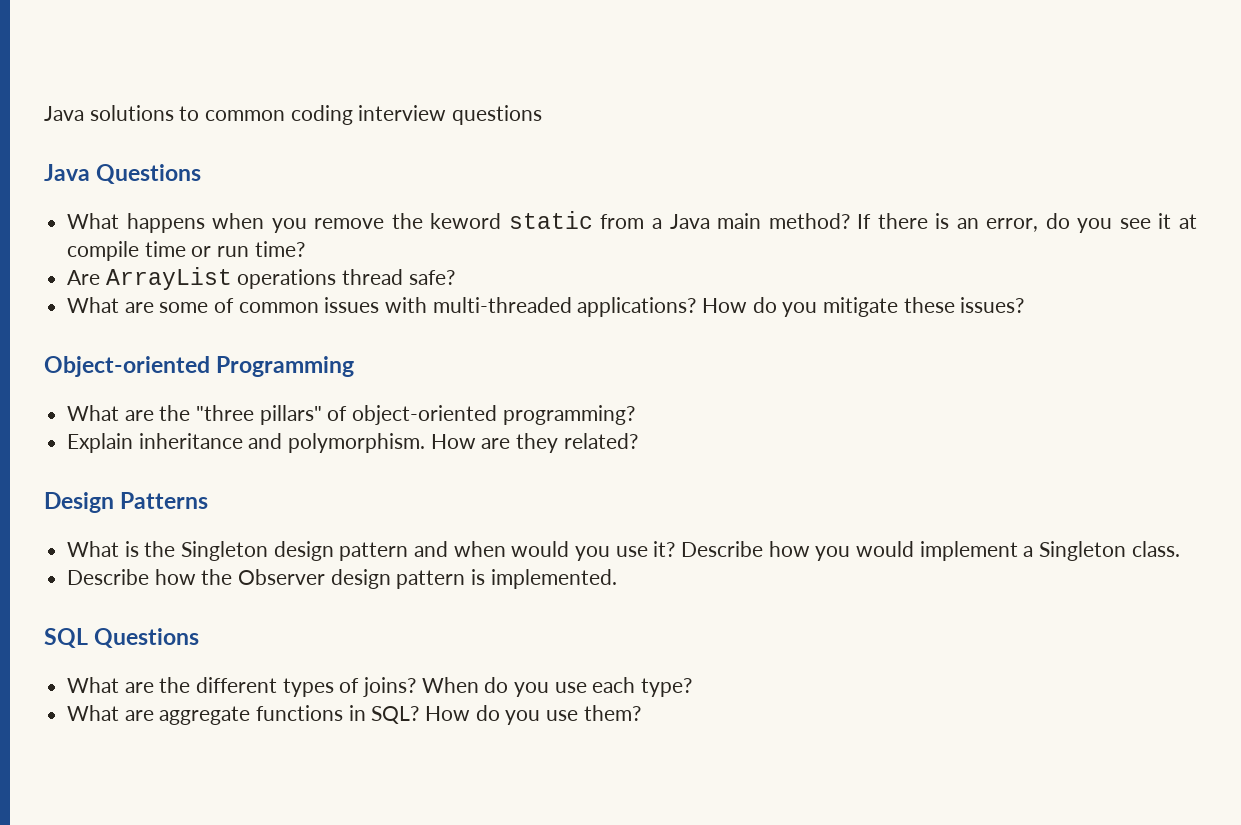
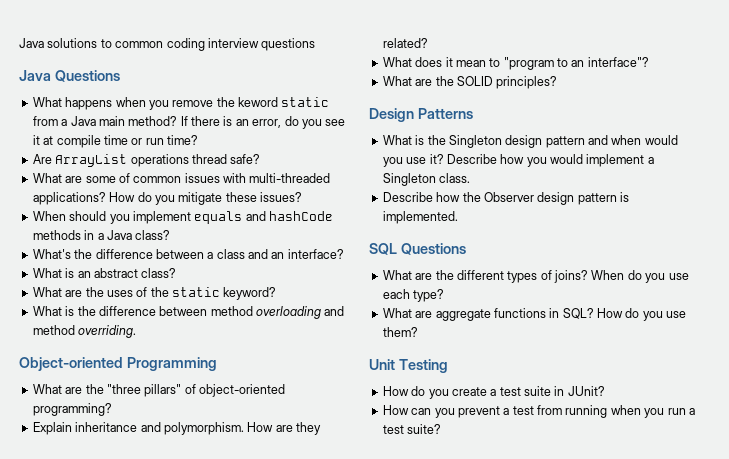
+ When should you implement equals and hashCode methods in a Java class?
+ What's the difference between a class and an interface?
+ What is an abstract class?
+ What are the uses of the static keyword?
+ What is the difference between method overloading and method overriding.
+ What does it mean to "program to an interface"?
+ What are the SOLID principles?
+ Unit Testing
+ How do you create a test suite in JUnit?
+ How can you prevent a test from running when you run a test suite?

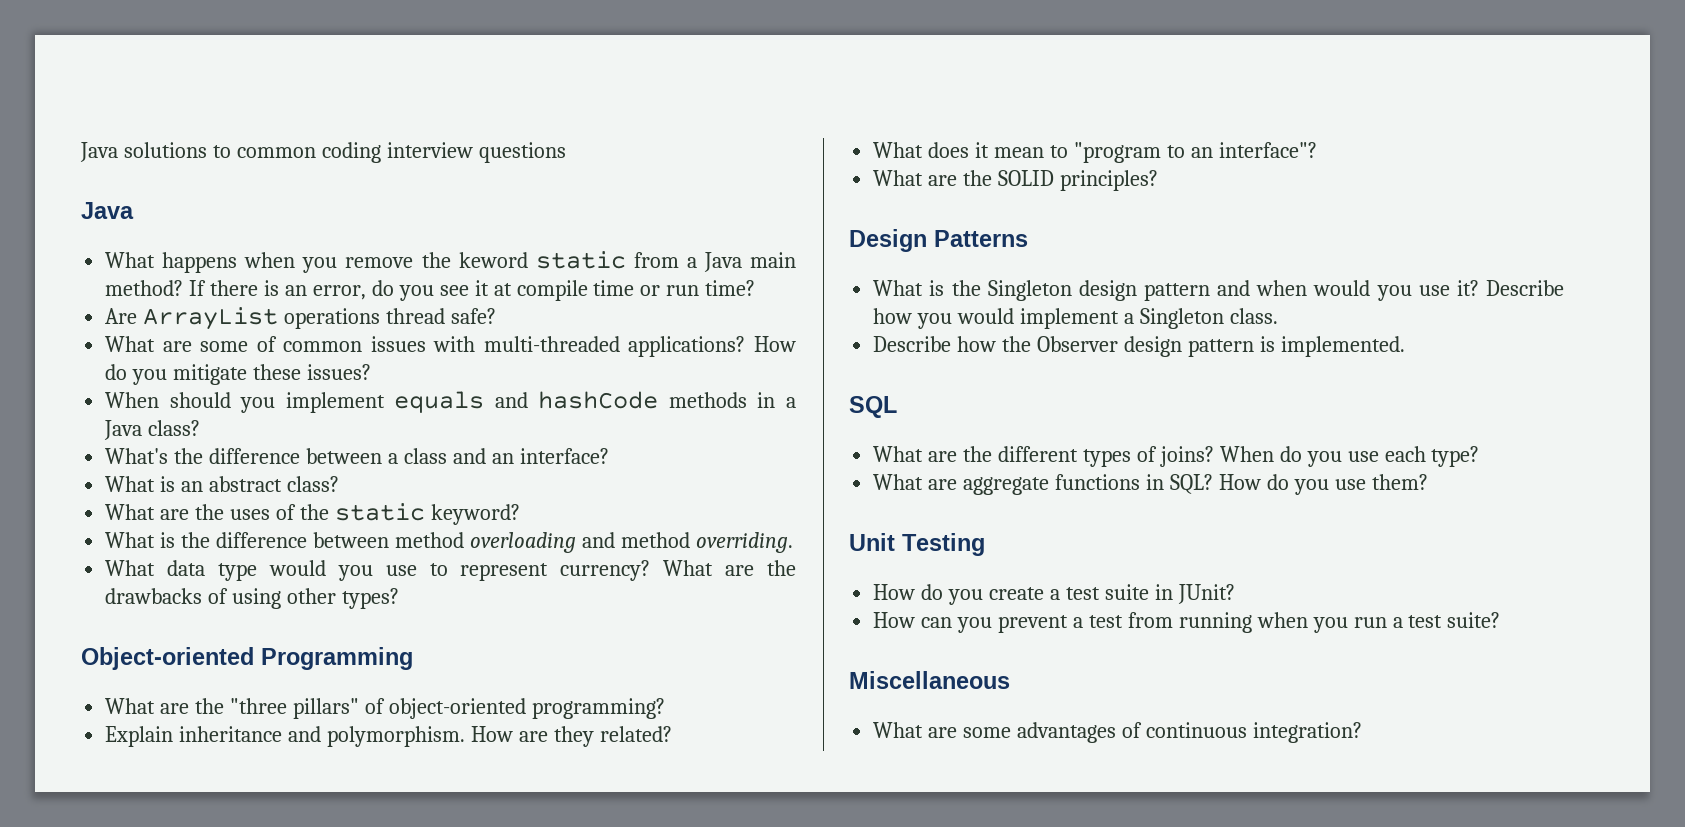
  Java solutions to common coding interview questions
- Java Questions
+ Java
+ What data type would you use to represent currency? What are the drawbacks of using other types?
- SQL Questions
+ SQL
+ Miscellaneous
+ What are some advantages of continuous integration?

